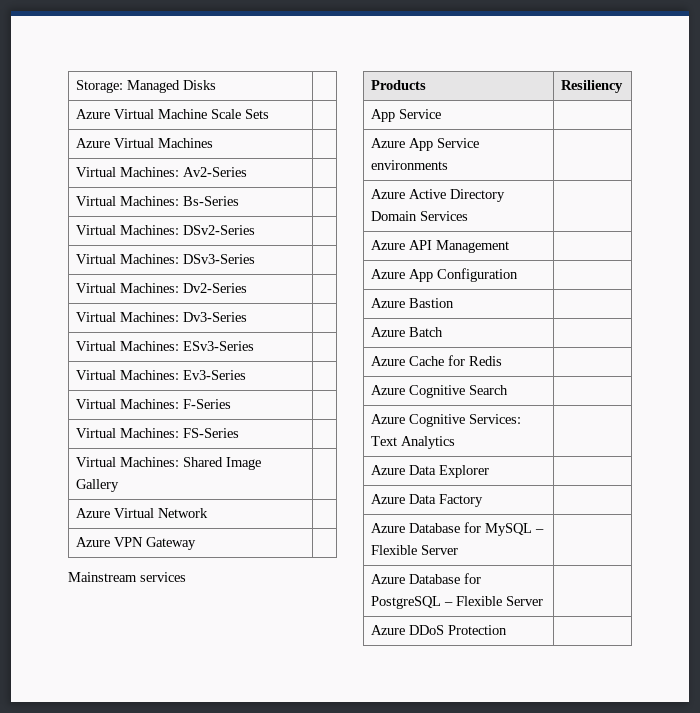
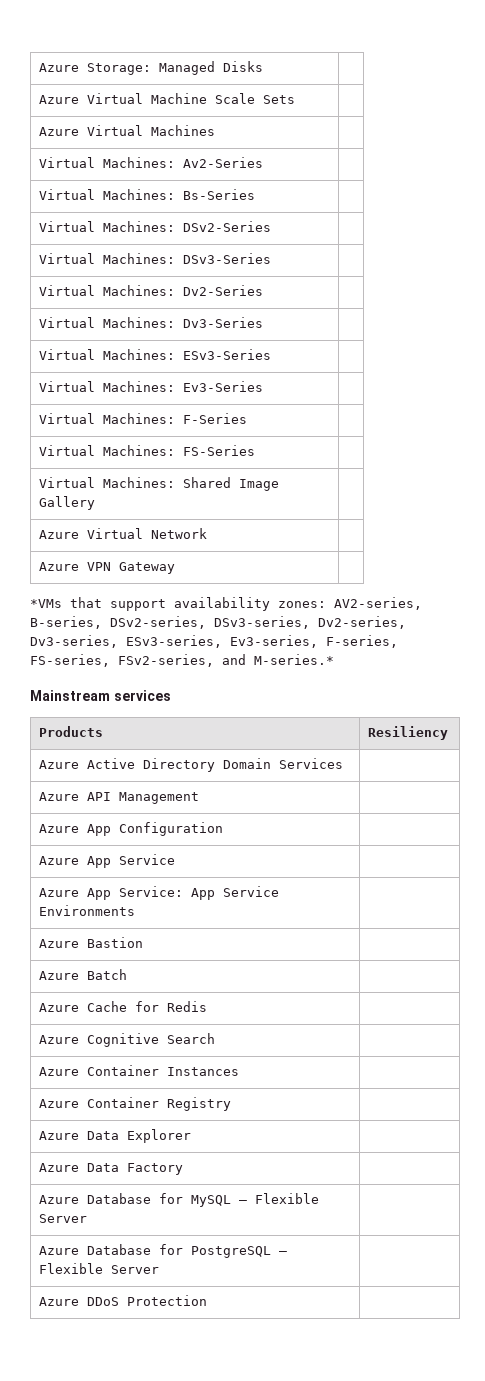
- Storage: Managed Disks |
+ Azure Storage: Managed Disks |
+ *VMs that support availability zones: AV2-series, B-series, DSv2-series, DSv3-series, Dv2-series, Dv3-series, ESv3-series, Ev3-series, F-series, FS-series, FSv2-series, and M-series.*
  Mainstream services
  Products | Resiliency
- App Service |
- Azure App Service environments |
+ Azure App Service |
+ Azure App Service: App Service Environments |
- Azure Cognitive Services: Text Analytics |
+ Azure Container Instances |
+ Azure Container Registry |

